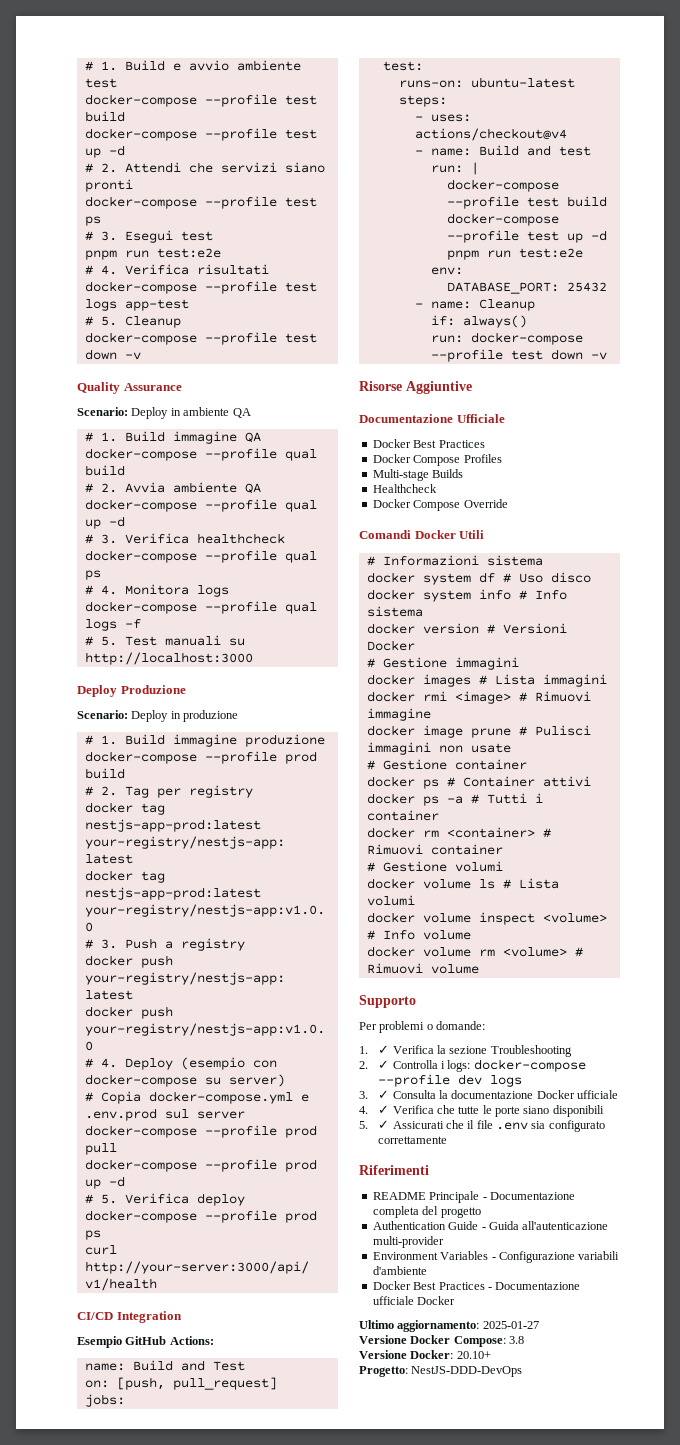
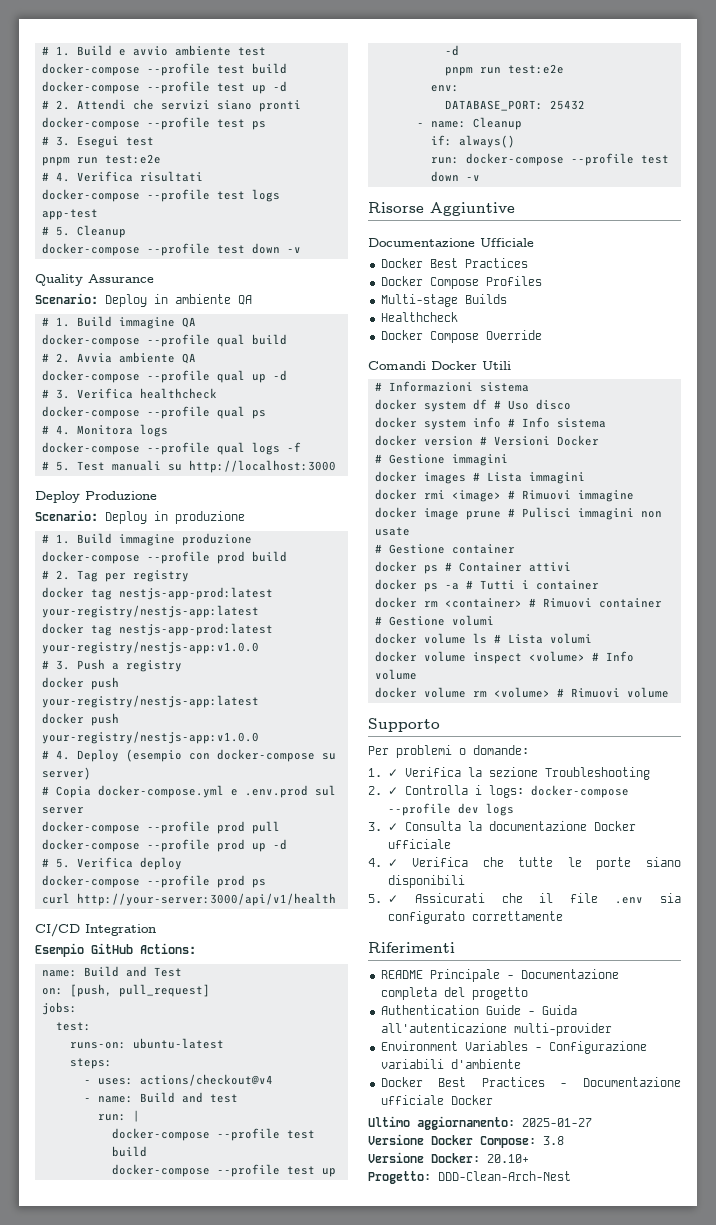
- Progetto: NestJS-DDD-DevOps
+ Progetto: DDD-Clean-Arch-Nest

